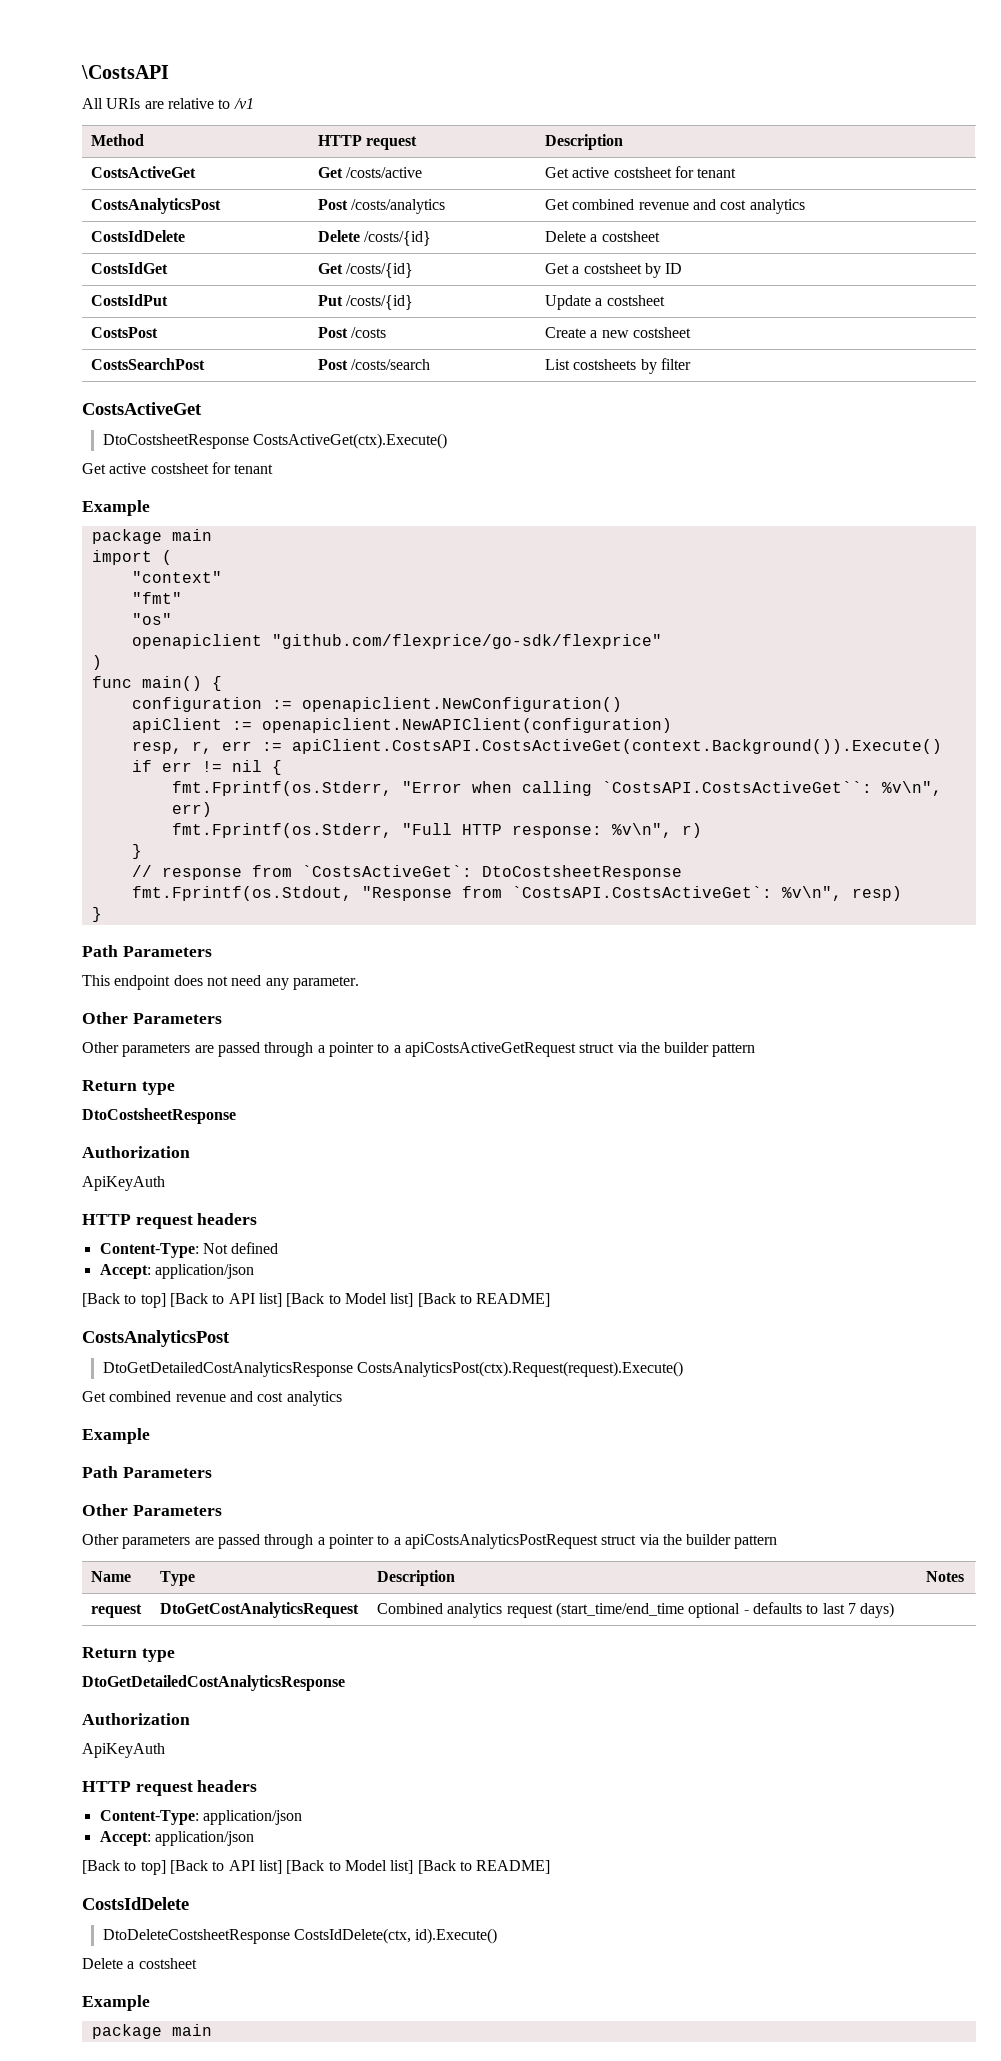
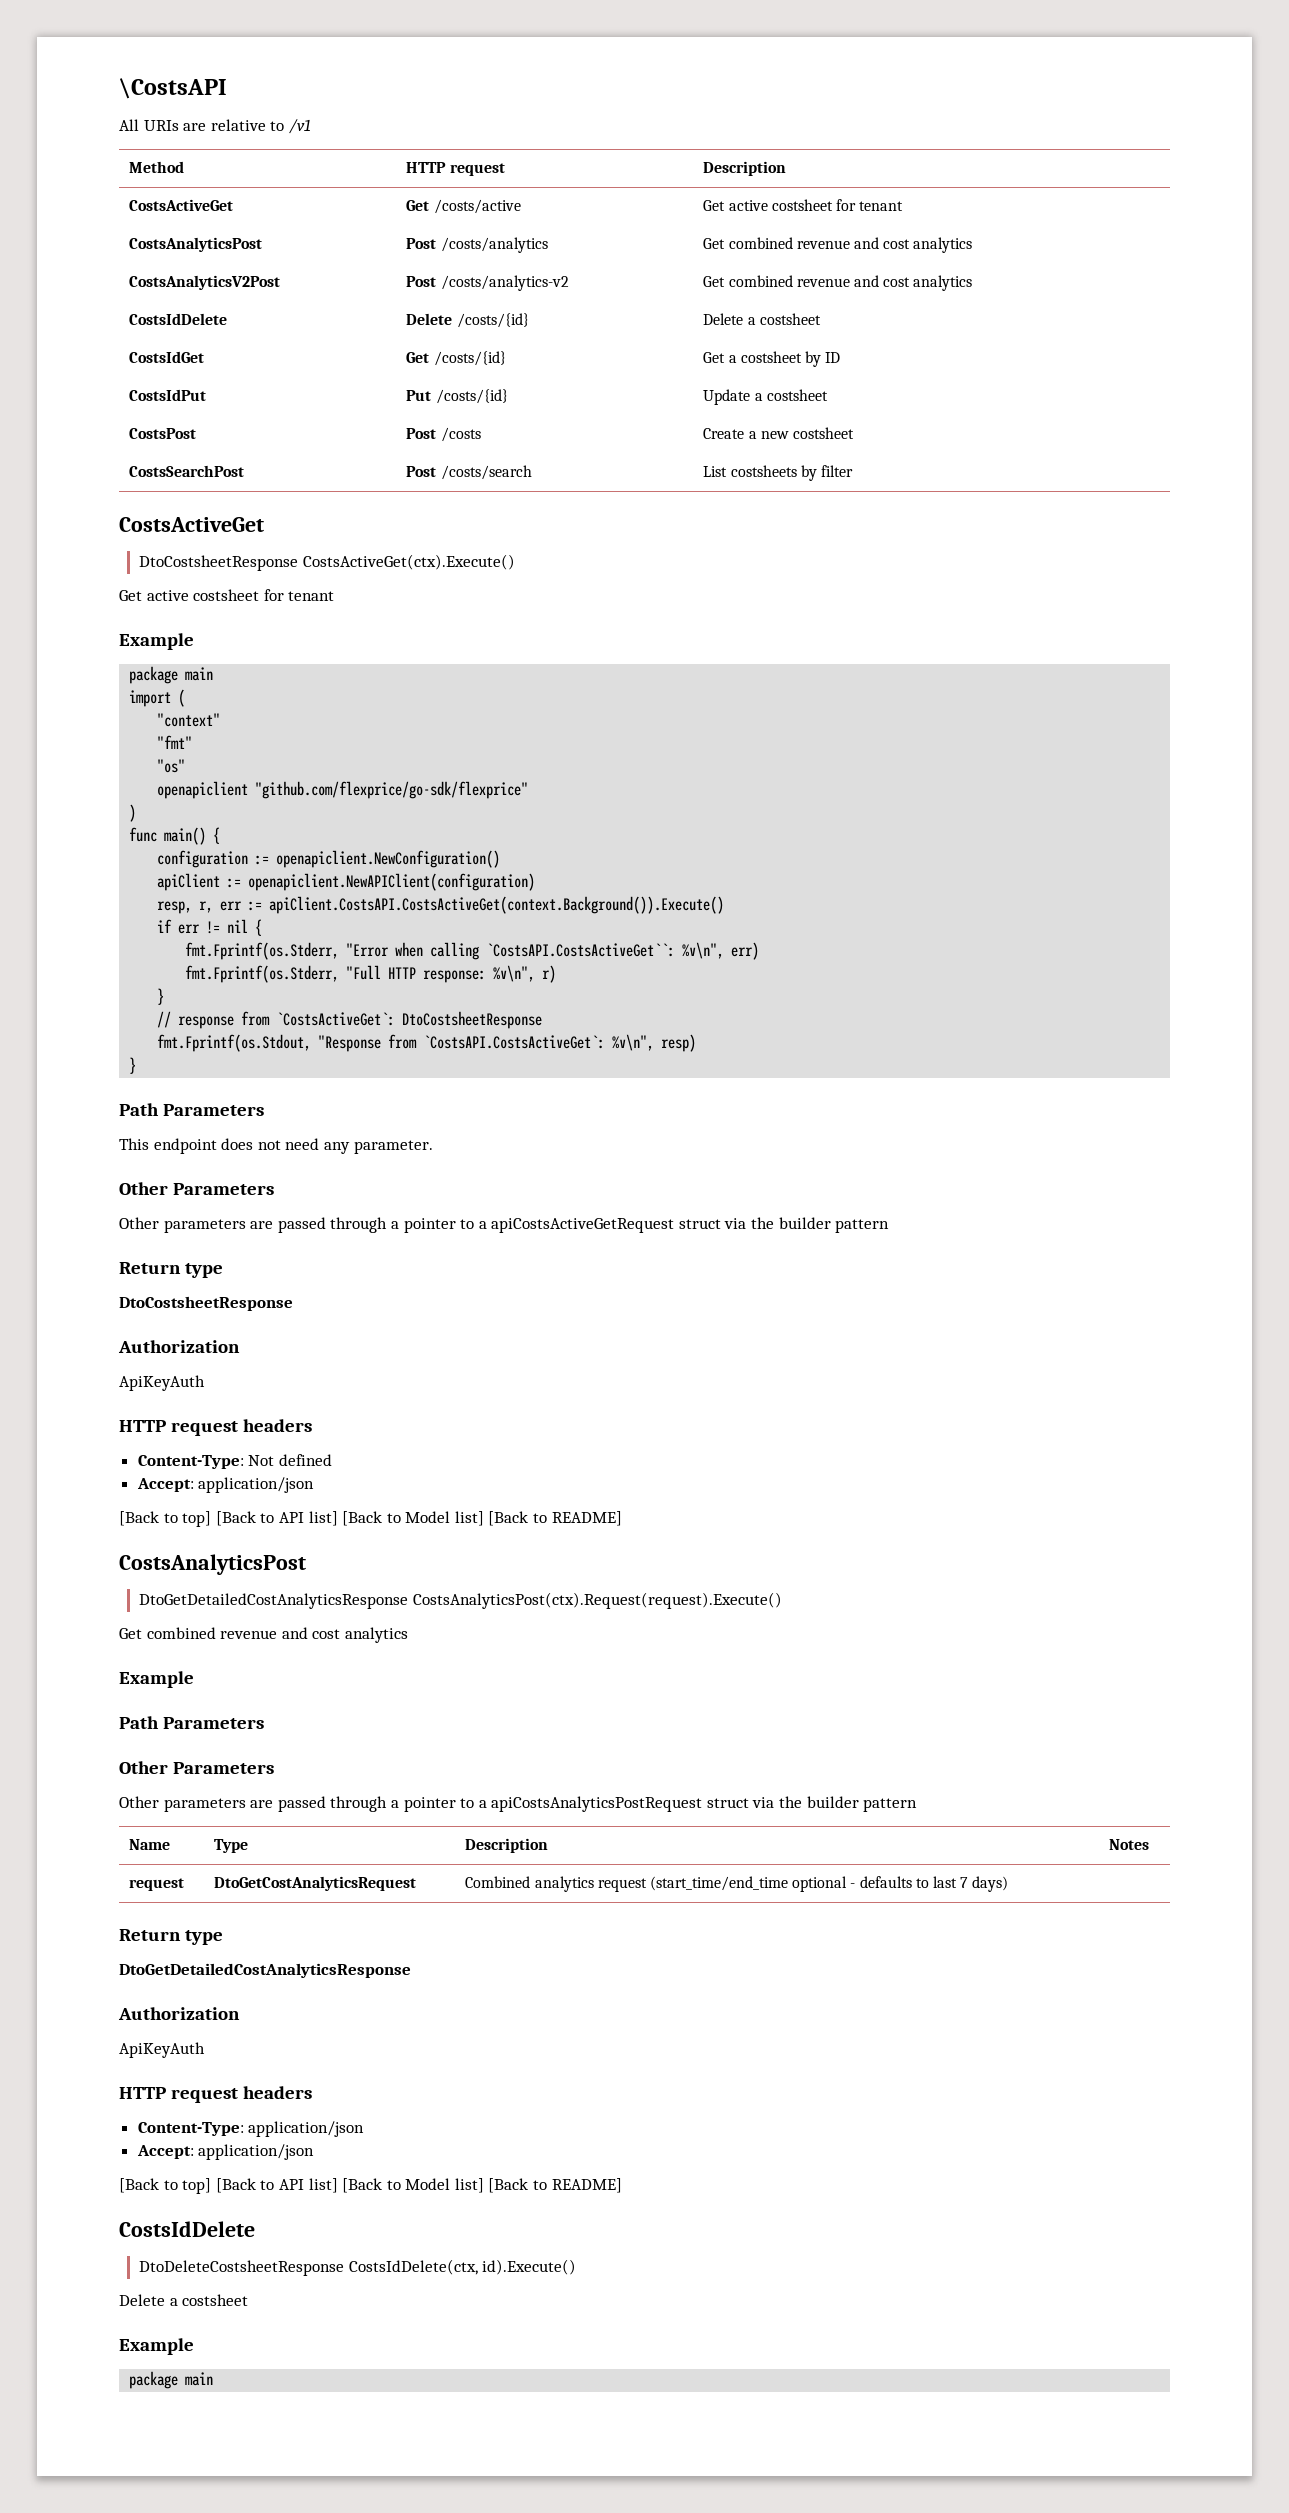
+ CostsAnalyticsV2Post | Post /costs/analytics-v2 | Get combined revenue and cost analytics

